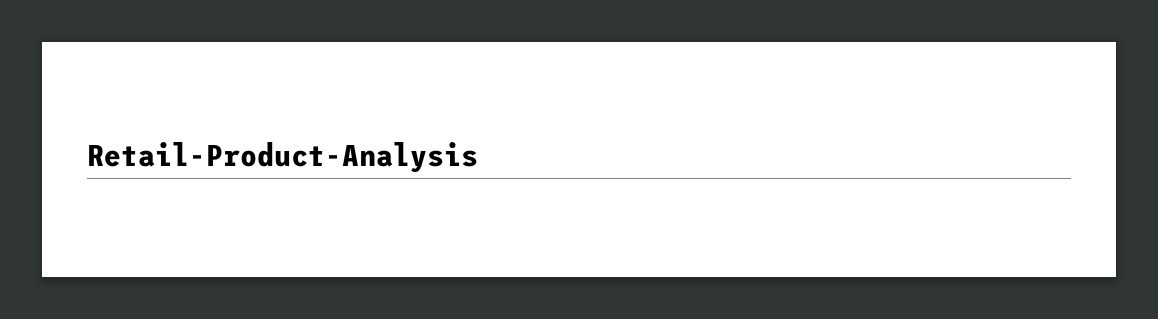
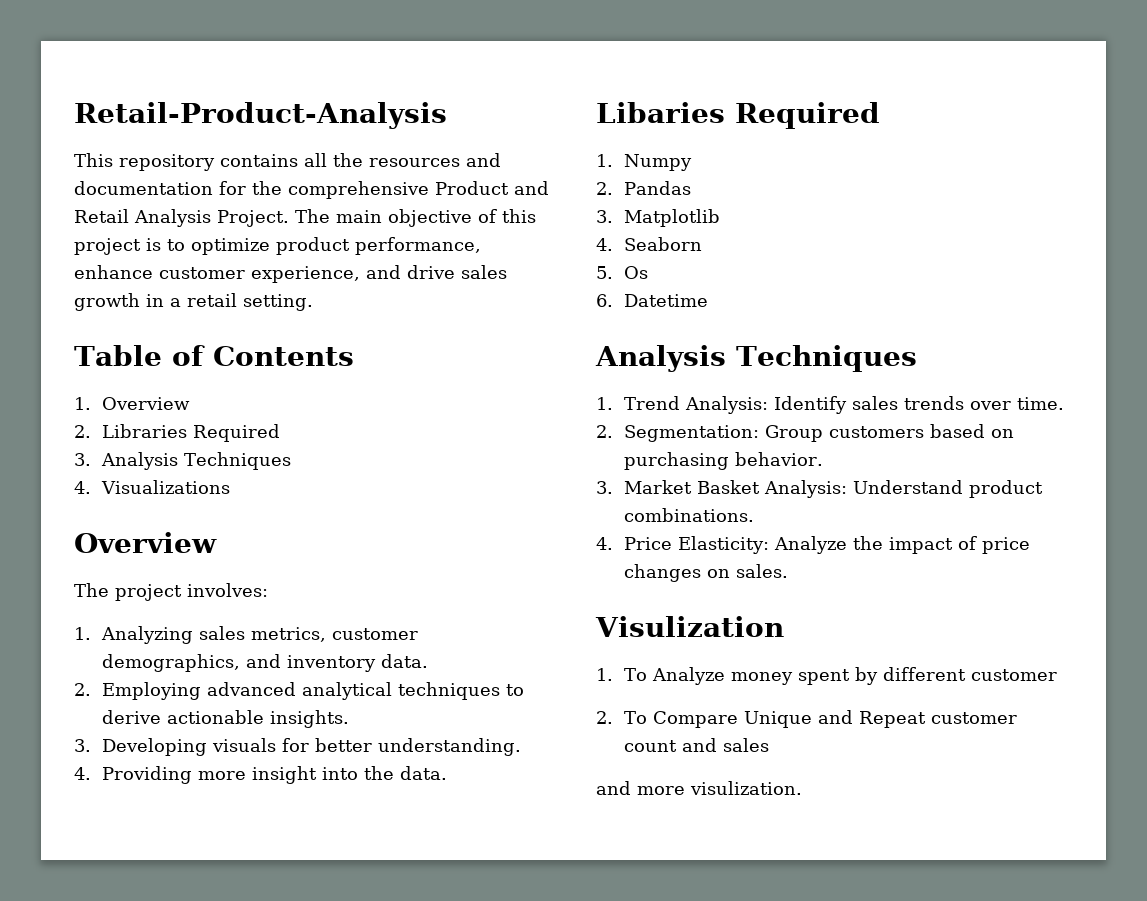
+ This repository contains all the resources and documentation for the comprehensive Product and Retail Analysis Project. The main objective of this project is to optimize product performance, enhance customer experience, and drive sales growth in a retail setting.
+ Table of Contents
+ 1. Overview
+ 2. Libraries Required
+ 3. Analysis Techniques
+ 4. Visualizations
+ Overview
+ The project involves:
+ 1. Analyzing sales metrics, customer demographics, and inventory data.
+ 2. Employing advanced analytical techniques to derive actionable insights.
+ 3. Developing visuals for better understanding.
+ 4. Providing more insight into the data.
+ Libaries Required
+ 1. Numpy
+ 2. Pandas
+ 3. Matplotlib
+ 4. Seaborn
+ 5. Os
+ 6. Datetime
+ Analysis Techniques
+ 1. Trend Analysis: Identify sales trends over time.
+ 2. Segmentation: Group customers based on purchasing behavior.
+ 3. Market Basket Analysis: Understand product combinations.
+ 4. Price Elasticity: Analyze the impact of price changes on sales.
+ Visulization
+ 1. To Analyze money spent by different customer
+ 2. To Compare Unique and Repeat customer count and sales
+ and more visulization.

